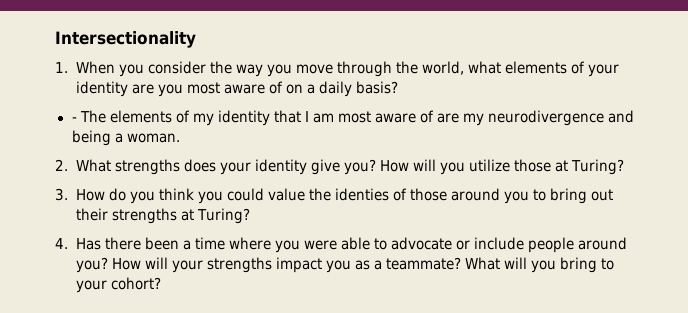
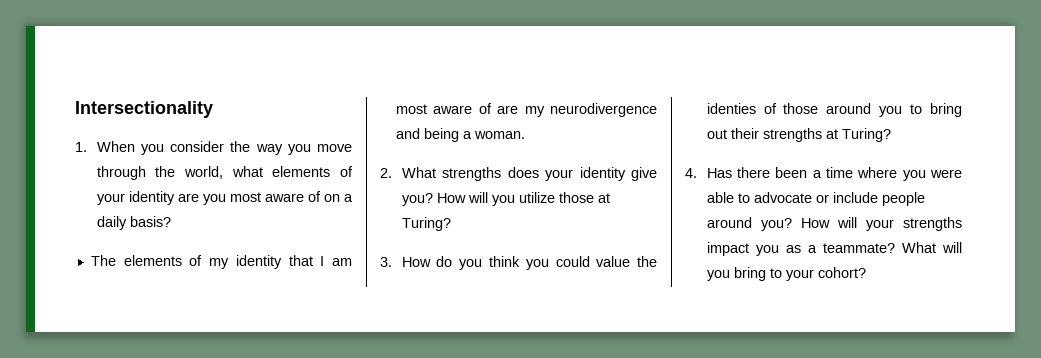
- - The elements of my identity that I am most aware of are my neurodivergence and being a woman.
+ The elements of my identity that I am most aware of are my neurodivergence and being a woman.

